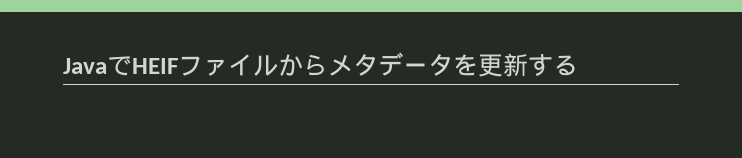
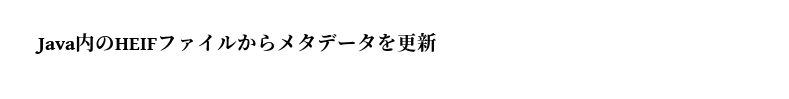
- JavaでHEIFファイルからメタデータを更新する
+ Java内のHEIFファイルからメタデータを更新

